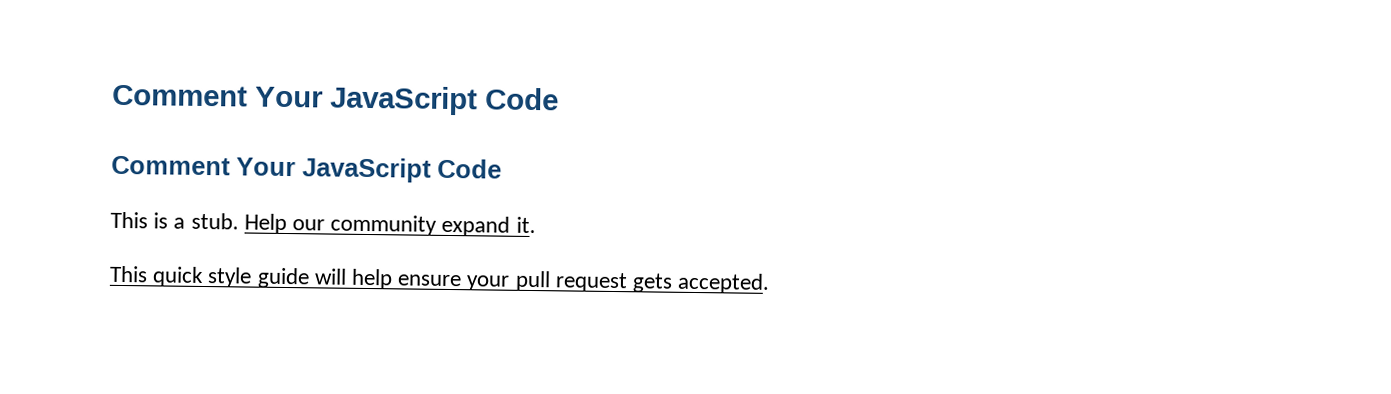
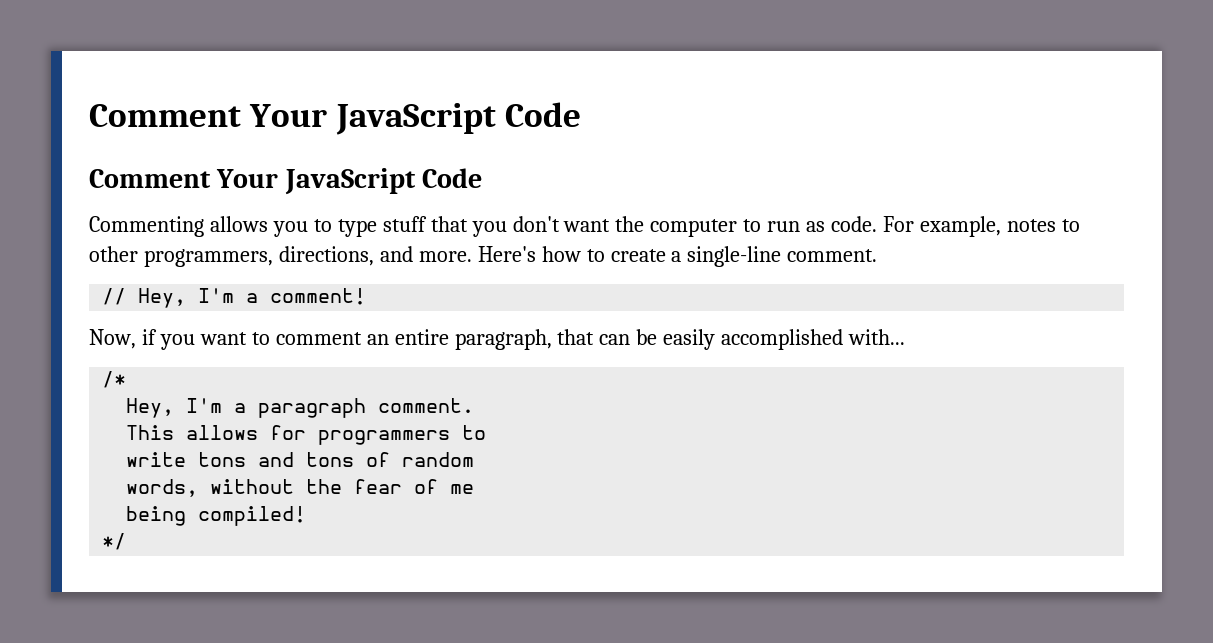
- This is a stub. Help our community expand it.
- This quick style guide will help ensure your pull request gets accepted.
+ Commenting allows you to type stuff that you don't want the computer to run as code. For example, notes to other programmers, directions, and more. Here's how to create a single-line comment.
+ // Hey, I'm a comment!
+ Now, if you want to comment an entire paragraph, that can be easily accomplished with...
+ /*
+ Hey, I'm a paragraph comment.
+ This allows for programmers to
+ write tons and tons of random
+ words, without the fear of me
+ being compiled!
+ */

